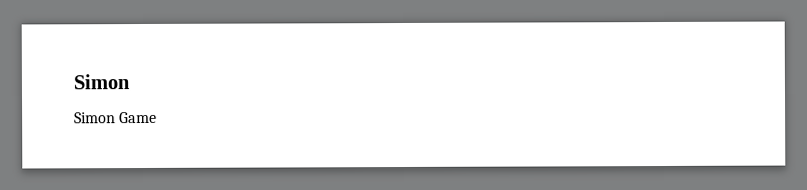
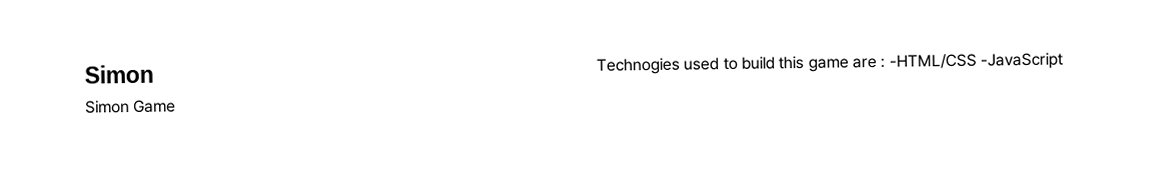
+ Technogies used to build this game are : -HTML/CSS -JavaScript

